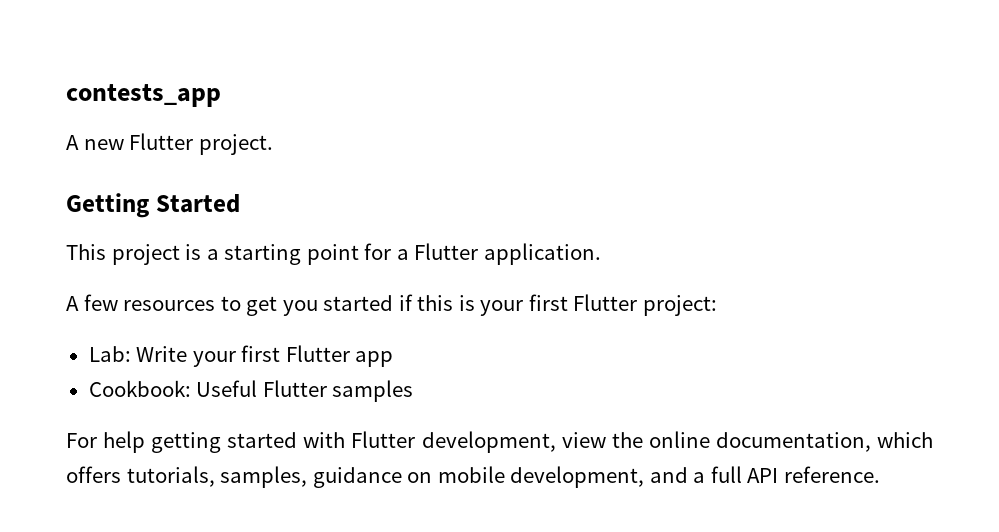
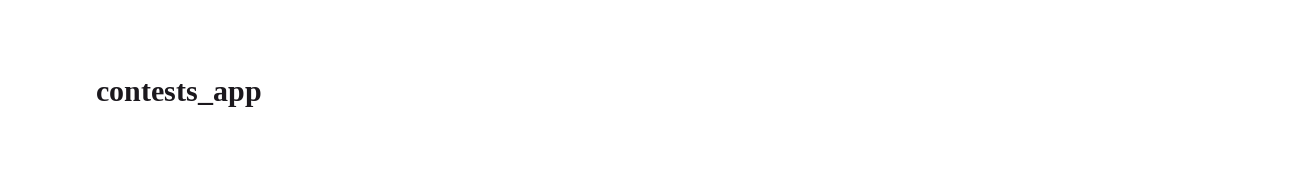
- A new Flutter project.
- Getting Started
- This project is a starting point for a Flutter application.
- A few resources to get you started if this is your first Flutter project:
- Lab: Write your first Flutter app
- Cookbook: Useful Flutter samples
- For help getting started with Flutter development, view the online documentation, which offers tutorials, samples, guidance on mobile development, and a full API reference.

